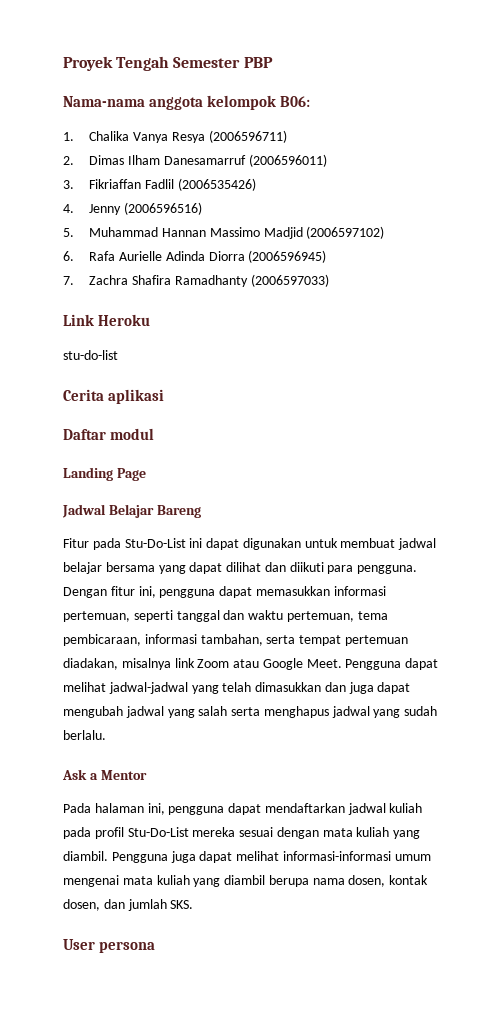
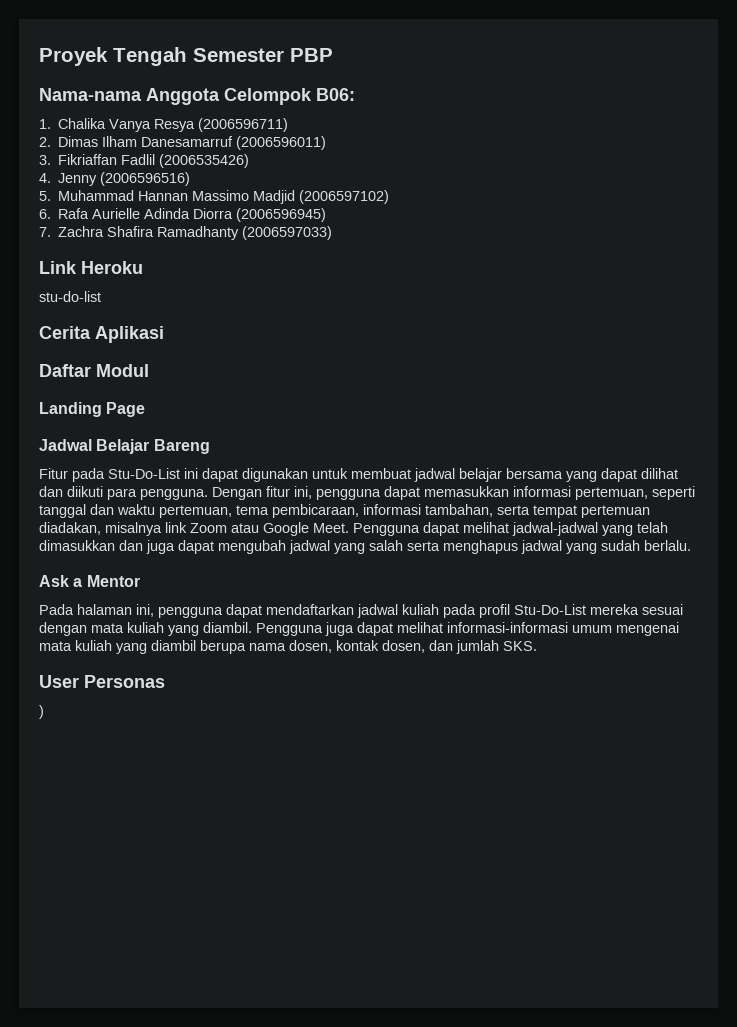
- Nama-nama anggota kelompok B06:
+ Nama-nama Anggota Celompok B06:
- Cerita aplikasi
+ Cerita Aplikasi
- Daftar modul
+ Daftar Modul
- User persona
+ User Personas
+ )

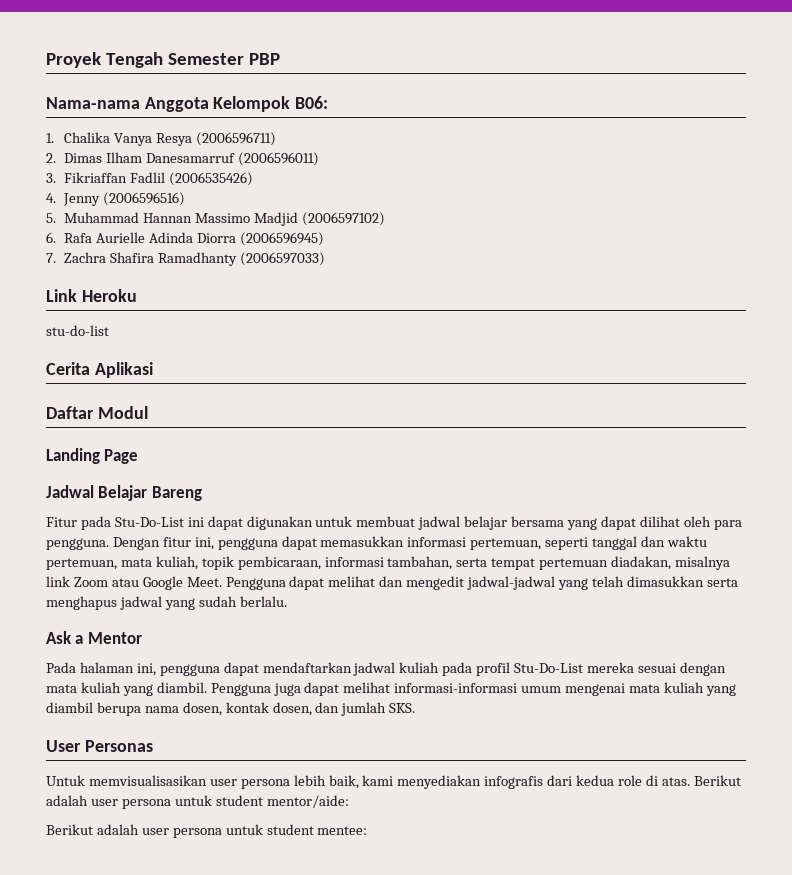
- Nama-nama Anggota Celompok B06:
+ Nama-nama Anggota Kelompok B06:
- Fitur pada Stu-Do-List ini dapat digunakan untuk membuat jadwal belajar bersama yang dapat dilihat dan diikuti para pengguna.
+ Fitur pada Stu-Do-List ini dapat digunakan untuk membuat jadwal belajar bersama yang dapat dilihat oleh para pengguna.
- Dengan fitur ini, pengguna dapat memasukkan informasi pertemuan, seperti tanggal dan waktu pertemuan, tema pembicaraan, informasi tambahan, serta tempat pertemuan diadakan, misalnya link Zoom atau Google Meet.
+ Dengan fitur ini, pengguna dapat memasukkan informasi pertemuan, seperti tanggal dan waktu pertemuan, mata kuliah, topik pembicaraan, informasi tambahan, serta tempat pertemuan diadakan, misalnya link Zoom atau Google Meet.
- Pengguna dapat melihat jadwal-jadwal yang telah dimasukkan dan juga dapat mengubah jadwal yang salah serta menghapus jadwal yang sudah berlalu.
+ Pengguna dapat melihat dan mengedit jadwal-jadwal yang telah dimasukkan serta menghapus jadwal yang sudah berlalu.
- )
+ Untuk memvisualisasikan user persona lebih baik, kami menyediakan infografis dari kedua role di atas. Berikut adalah user persona untuk student mentor/aide:
+ Berikut adalah user persona untuk student mentee:

